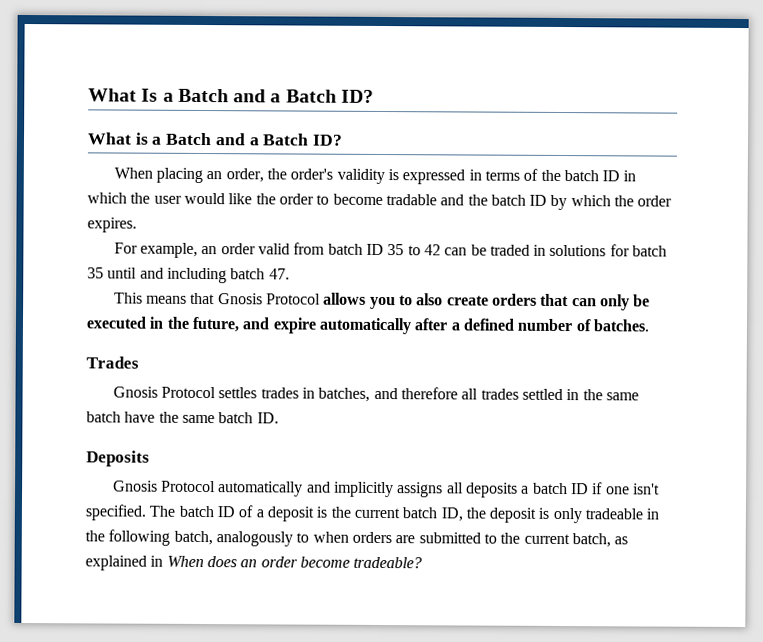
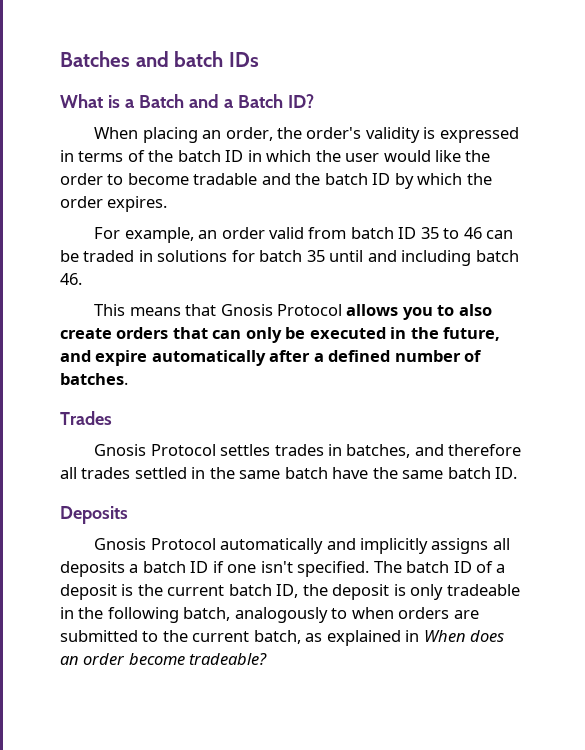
- What Is a Batch and a Batch ID?
+ Batches and batch IDs
- For example, an order valid from batch ID 35 to 42 can be traded in solutions for batch 35 until and including batch 47.
+ For example, an order valid from batch ID 35 to 46 can be traded in solutions for batch 35 until and including batch 46.

